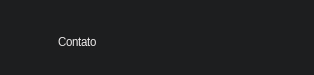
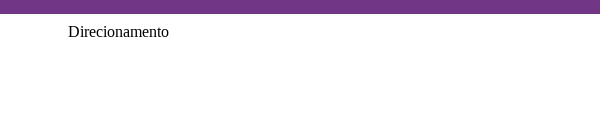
- Contato
+ Direcionamento

